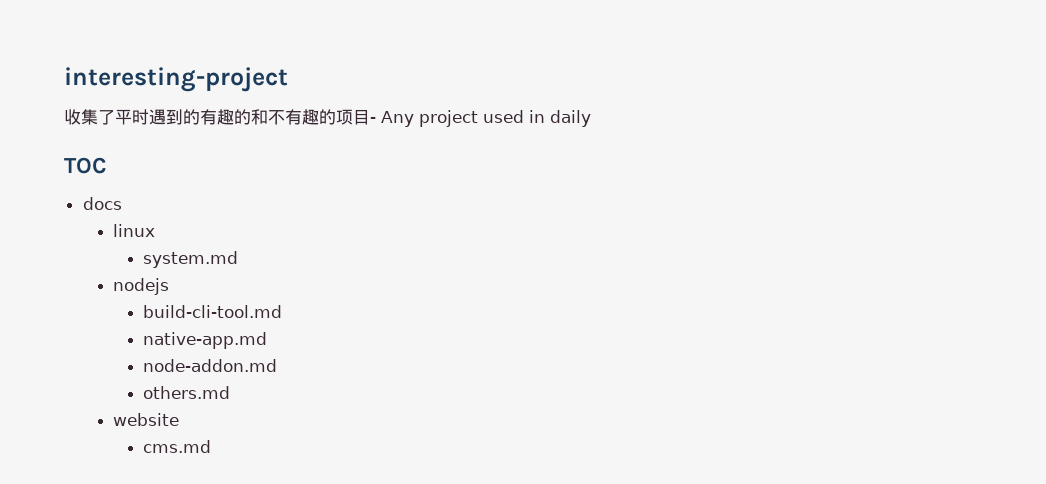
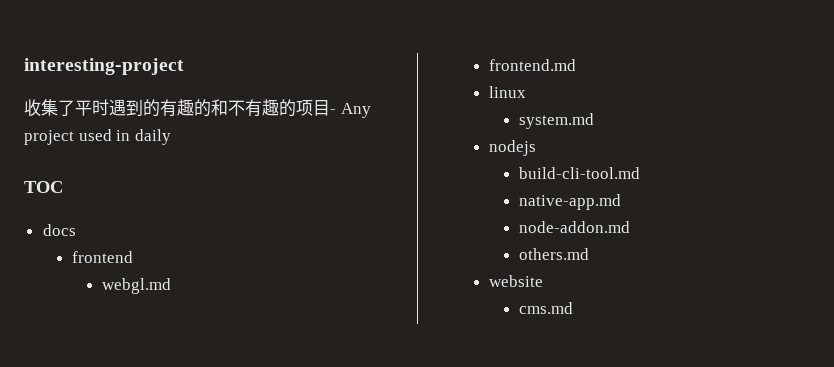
+ frontend
+ webgl.md
+ frontend.md

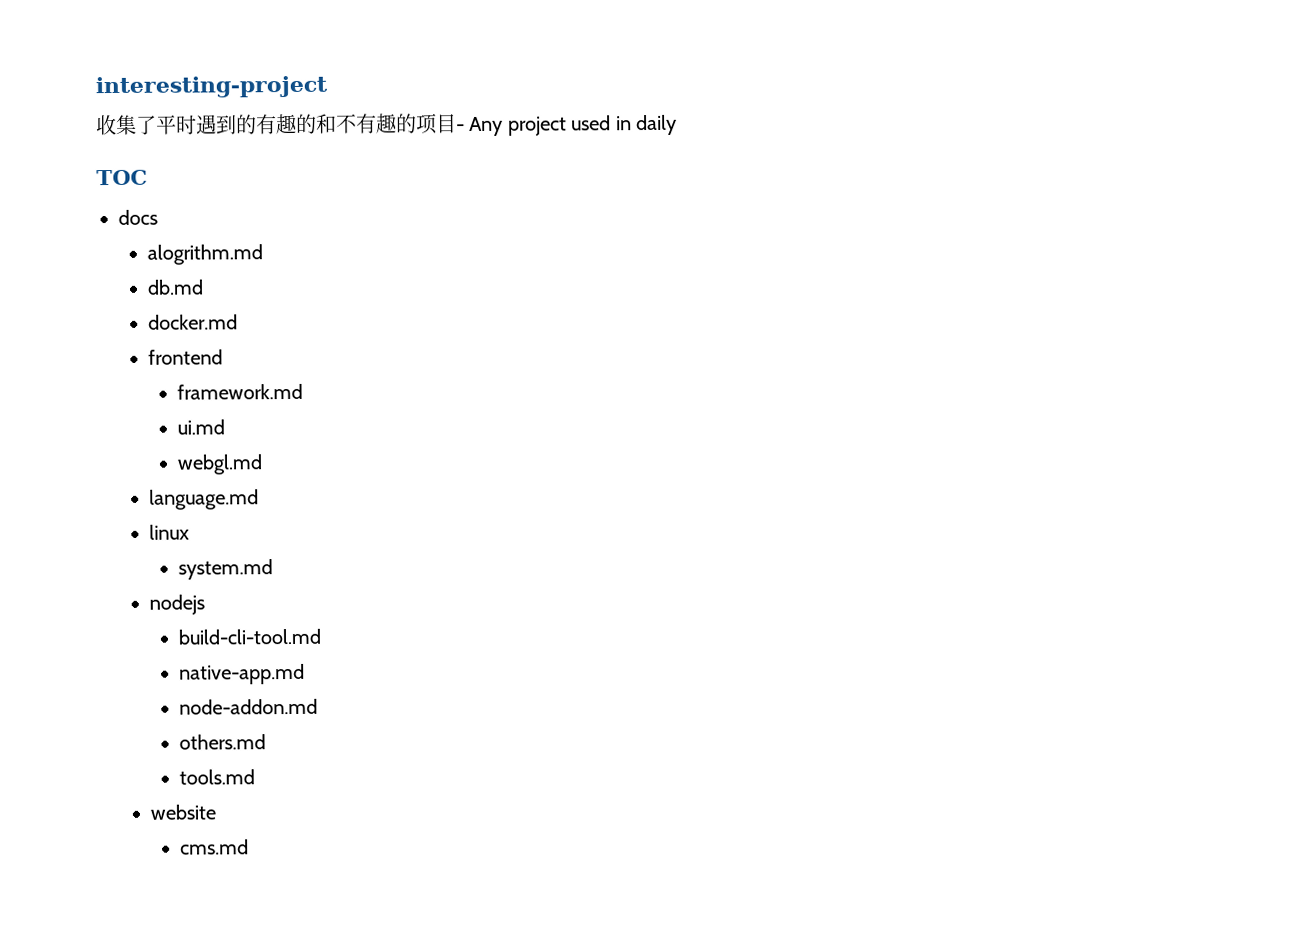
+ alogrithm.md
+ db.md
+ docker.md
+ framework.md
+ ui.md
- frontend.md
+ language.md
+ tools.md

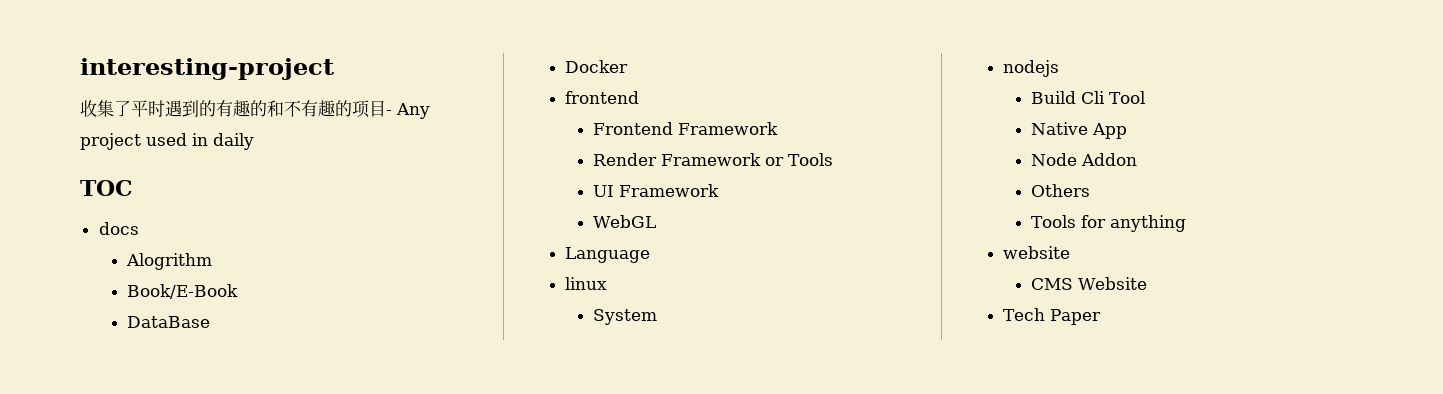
- alogrithm.md
- db.md
- docker.md
+ Alogrithm
+ Book/E-Book
+ DataBase
+ Docker
  frontend
- framework.md
- ui.md
- webgl.md
- language.md
+ Frontend Framework
+ Render Framework or Tools
+ UI Framework
+ WebGL
+ Language
- system.md
+ System
- build-cli-tool.md
- native-app.md
- node-addon.md
- others.md
- tools.md
+ Build Cli Tool
+ Native App
+ Node Addon
+ Others
+ Tools for anything
  website
- cms.md
+ CMS Website
+ Tech Paper

